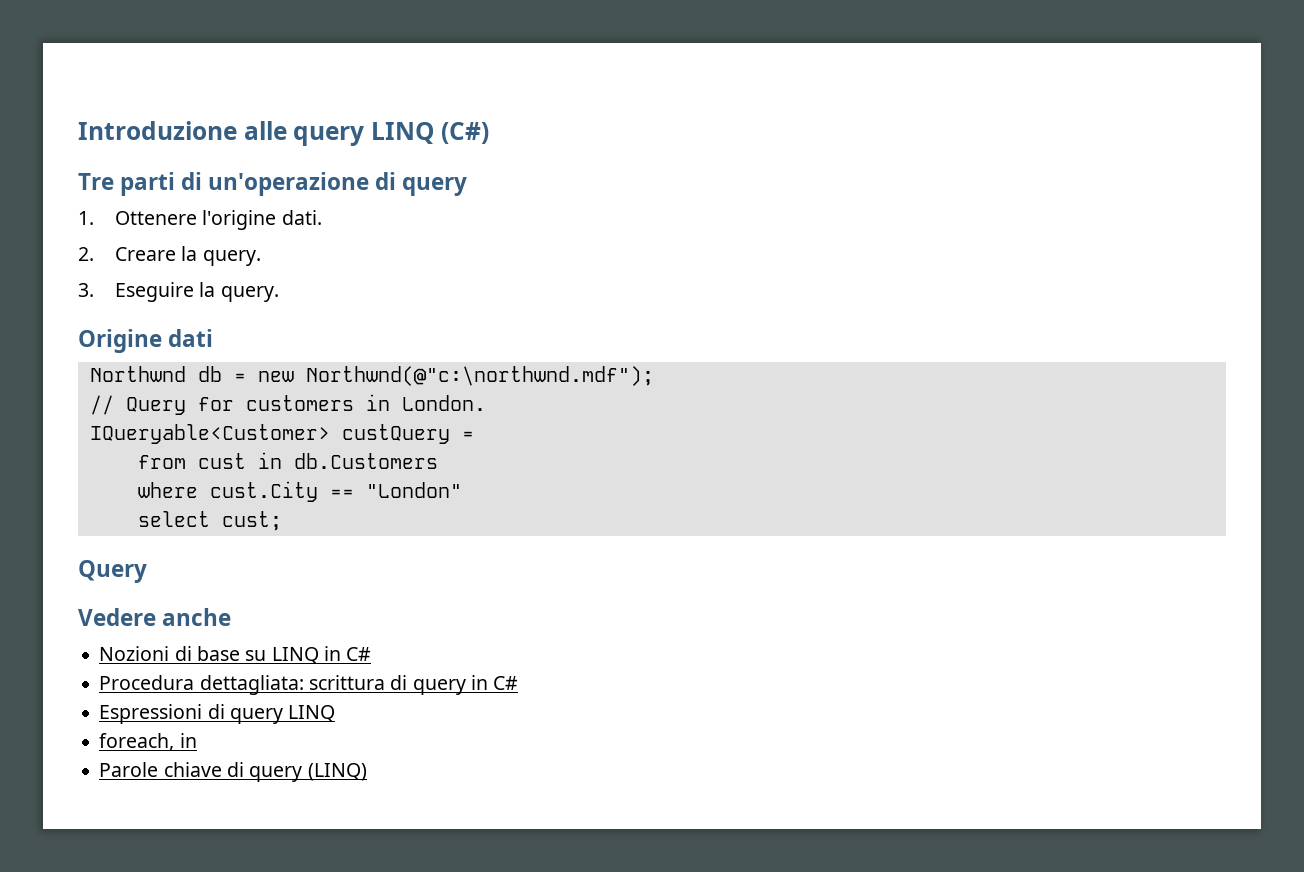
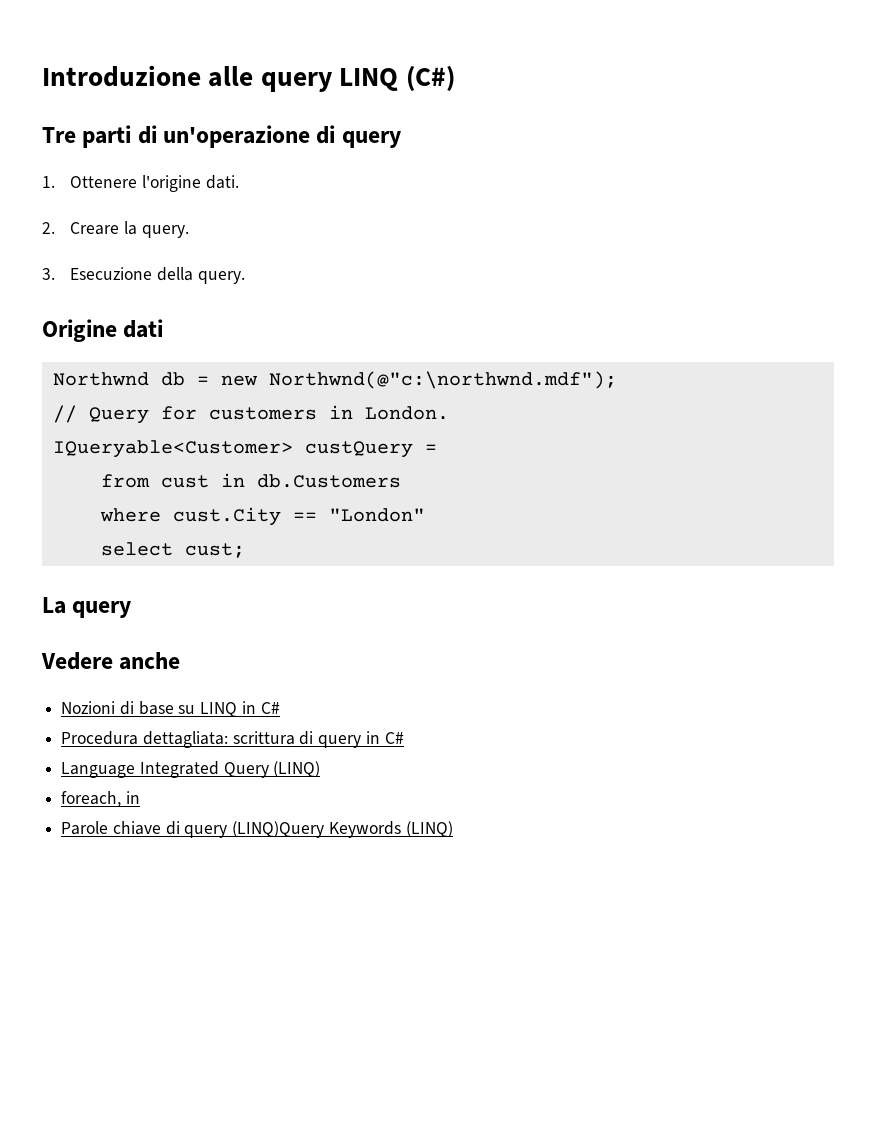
- 3. Eseguire la query.
+ 3. Esecuzione della query.
  select cust;
- Query
+ La query
- Espressioni di query LINQ
+ Language Integrated Query (LINQ)
- Parole chiave di query (LINQ)
+ Parole chiave di query (LINQ)Query Keywords (LINQ)

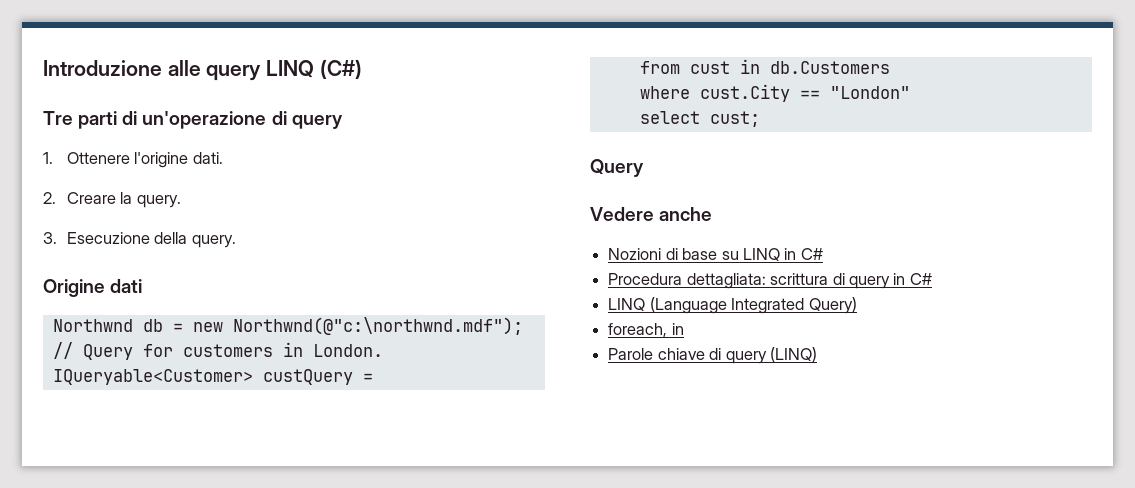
  select cust;
- La query
+ Query
- Language Integrated Query (LINQ)
+ LINQ (Language Integrated Query)
- Parole chiave di query (LINQ)Query Keywords (LINQ)
+ Parole chiave di query (LINQ)

